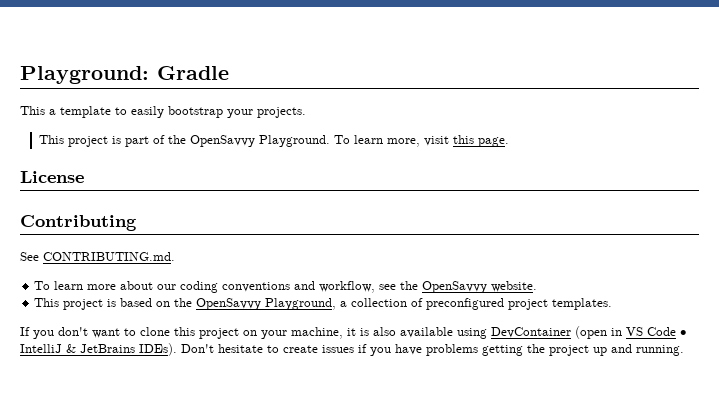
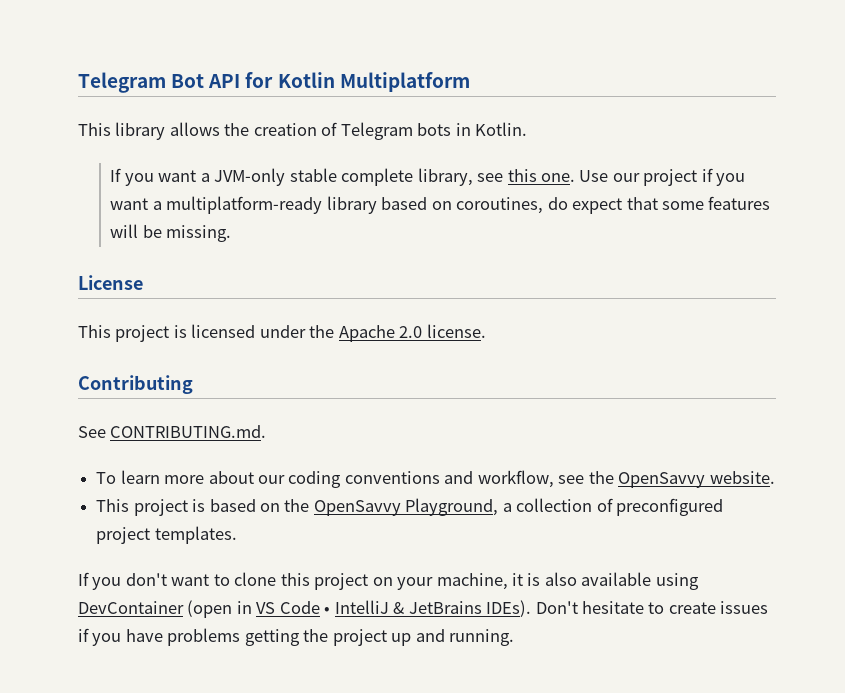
- Playground: Gradle
- This a template to easily bootstrap your projects.
- This project is part of the OpenSavvy Playground. To learn more, visit this page.
+ Telegram Bot API for Kotlin Multiplatform
+ This library allows the creation of Telegram bots in Kotlin.
+ If you want a JVM-only stable complete library, see this one. Use our project if you want a multiplatform-ready library based on coroutines, do expect that some features will be missing.
  License
+ This project is licensed under the Apache 2.0 license.

